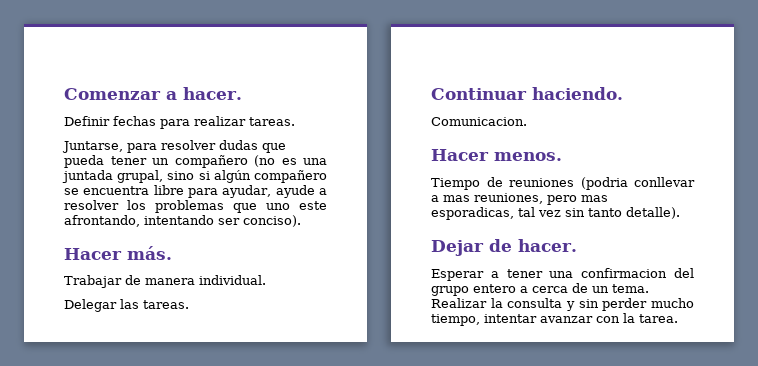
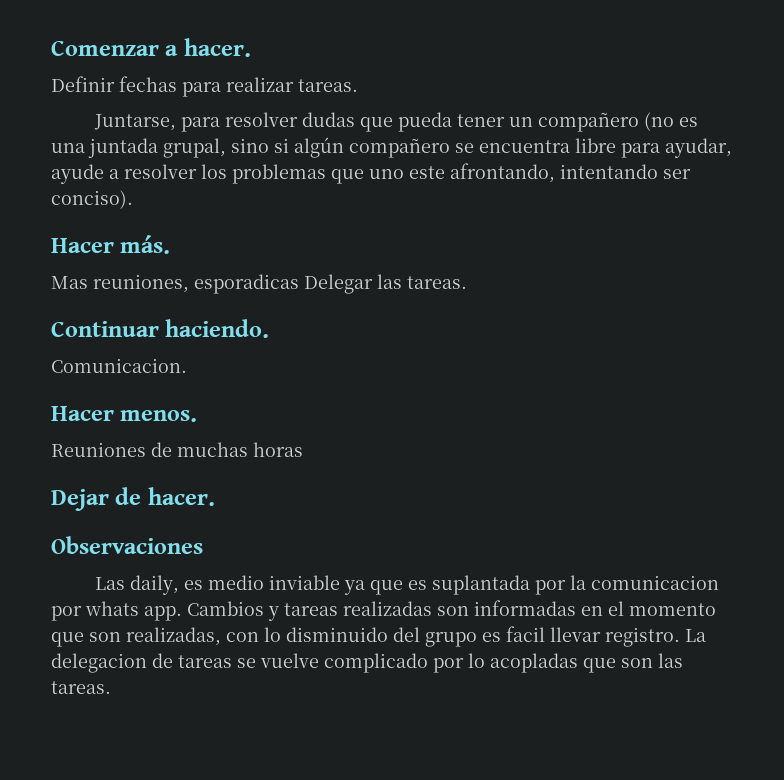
- Trabajar de manera individual.
- Delegar las tareas.
+ Mas reuniones, esporadicas Delegar las tareas.
- Tiempo de reuniones (podria conllevar a mas reuniones, pero mas esporadicas, tal vez sin tanto detalle).
+ Reuniones de muchas horas
  Dejar de hacer.
- Esperar a tener una confirmacion del grupo entero a cerca de un tema. Realizar la consulta y sin perder mucho tiempo, intentar avanzar con la tarea.
+ Observaciones
+ Las daily, es medio inviable ya que es suplantada por la comunicacion por whats app. Cambios y tareas realizadas son informadas en el momento que son realizadas, con lo disminuido del grupo es facil llevar registro. La delegacion de tareas se vuelve complicado por lo acopladas que son las tareas.

